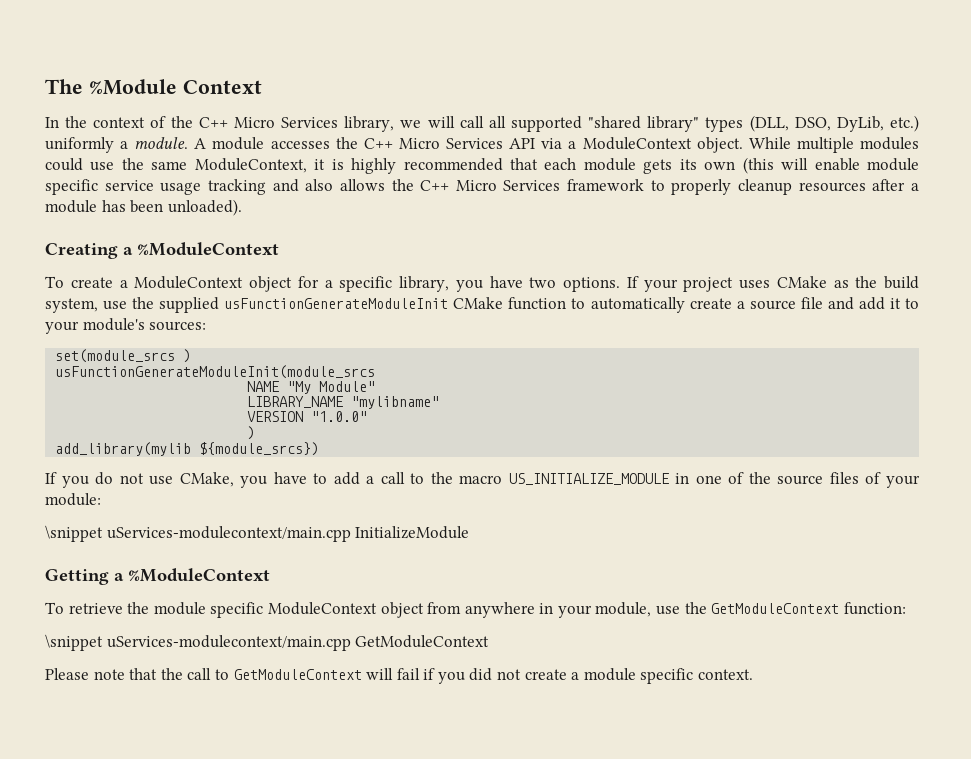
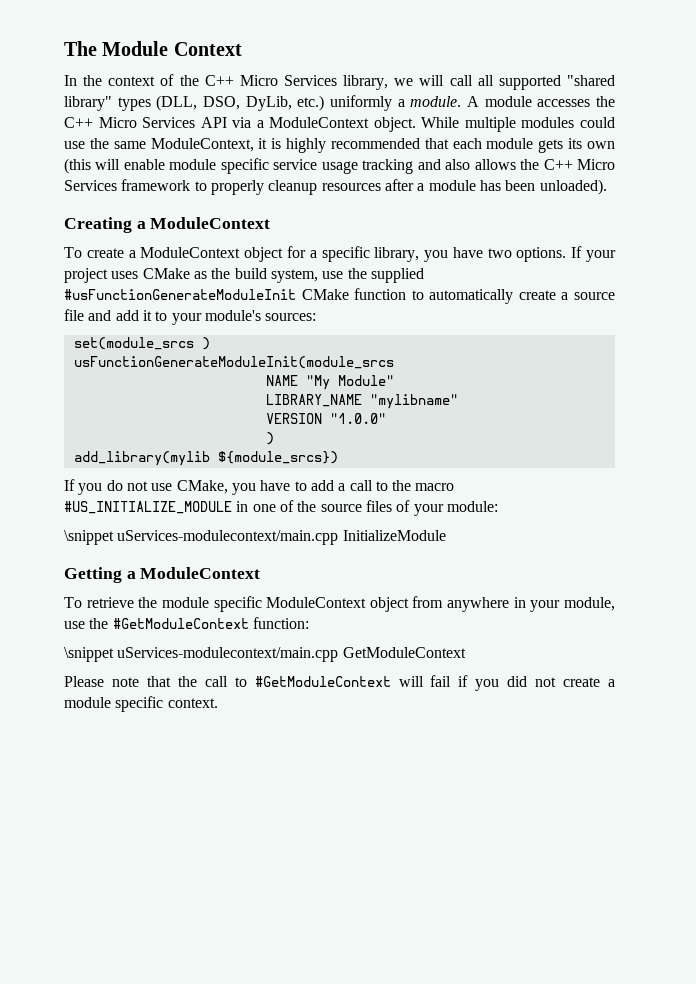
- The %Module Context
+ The Module Context
- Creating a %ModuleContext
+ Creating a ModuleContext
- If your project uses CMake as the build system, use the supplied usFunctionGenerateModuleInit CMake function to automatically create a source file and add it to your module's sources:
+ If your project uses CMake as the build system, use the supplied #usFunctionGenerateModuleInit CMake function to automatically create a source file and add it to your module's sources:
- If you do not use CMake, you have to add a call to the macro US_INITIALIZE_MODULE in one of the source files of your module:
+ If you do not use CMake, you have to add a call to the macro #US_INITIALIZE_MODULE in one of the source files of your module:
- Getting a %ModuleContext
+ Getting a ModuleContext
- To retrieve the module specific ModuleContext object from anywhere in your module, use the GetModuleContext function:
+ To retrieve the module specific ModuleContext object from anywhere in your module, use the #GetModuleContext function:
- Please note that the call to GetModuleContext will fail if you did not create a module specific context.
+ Please note that the call to #GetModuleContext will fail if you did not create a module specific context.

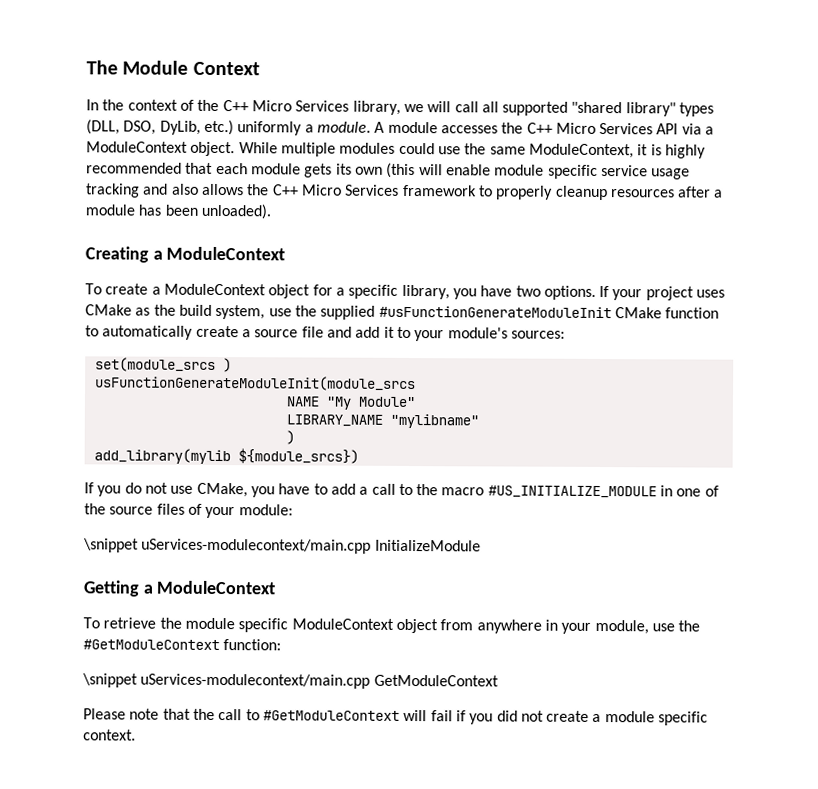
- VERSION "1.0.0"

